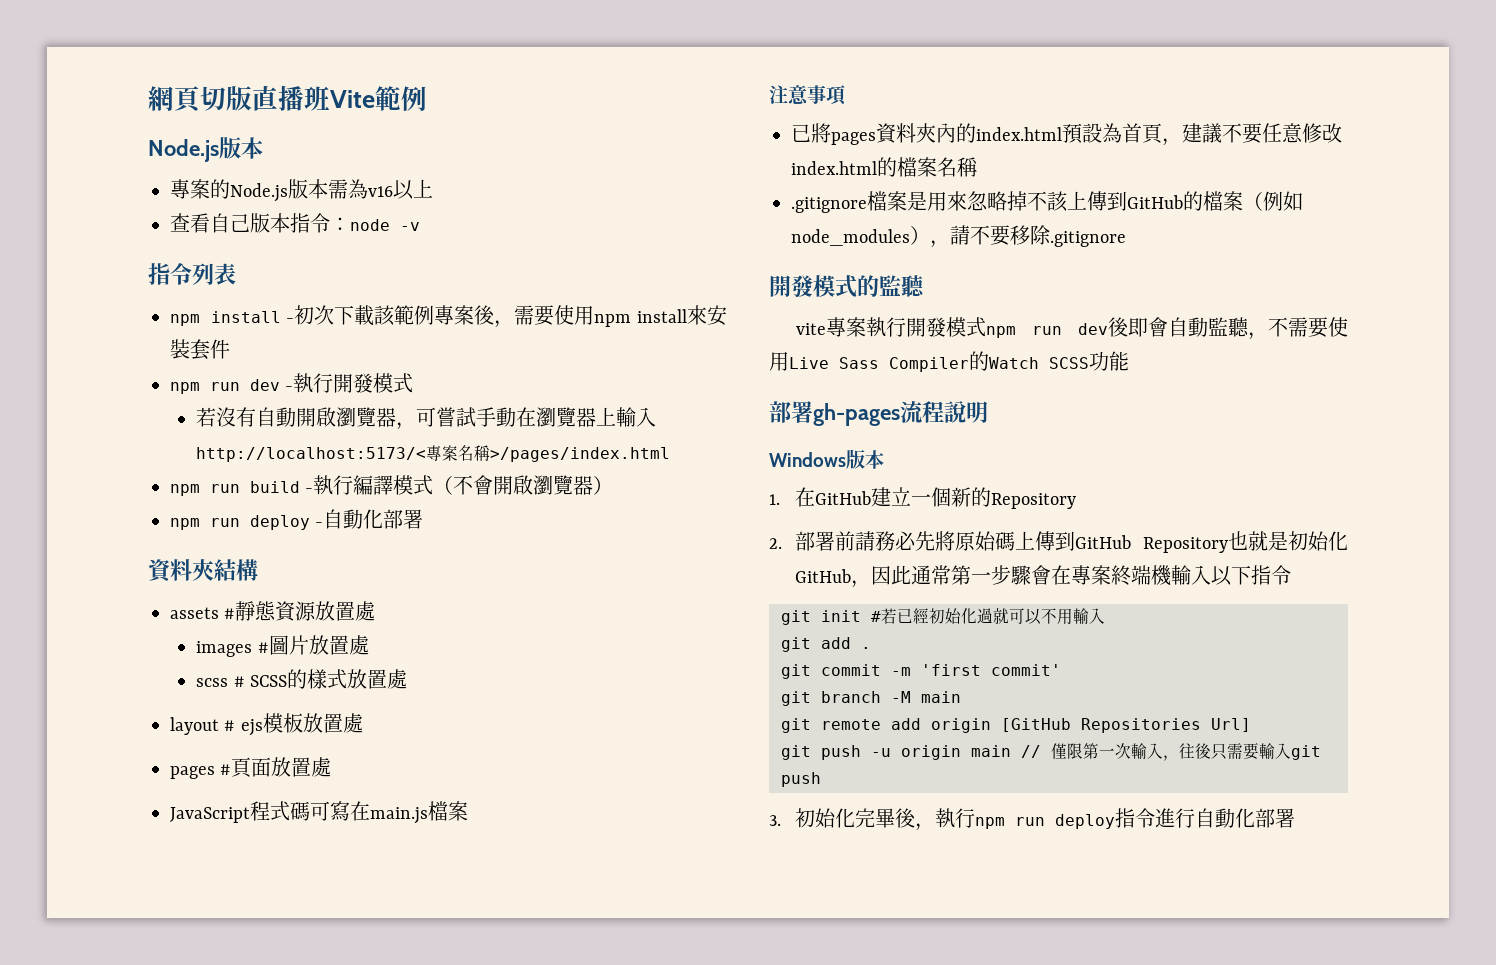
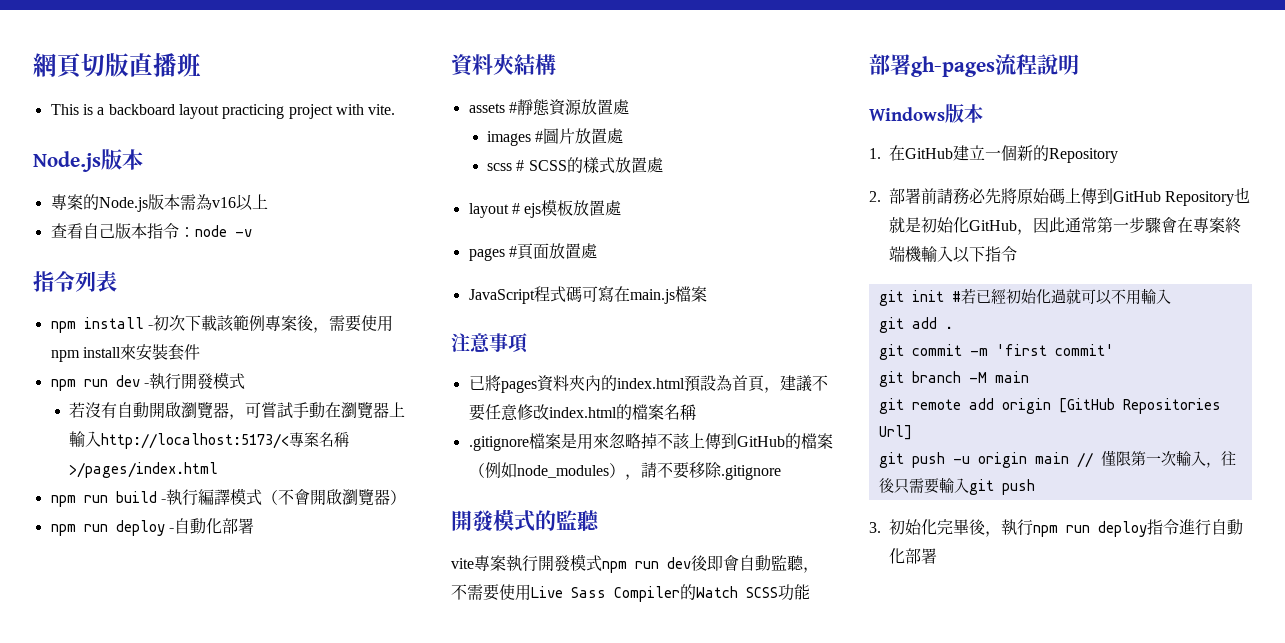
- 網頁切版直播班Vite範例
+ 網頁切版直播班
+ This is a backboard layout practicing project with vite.

